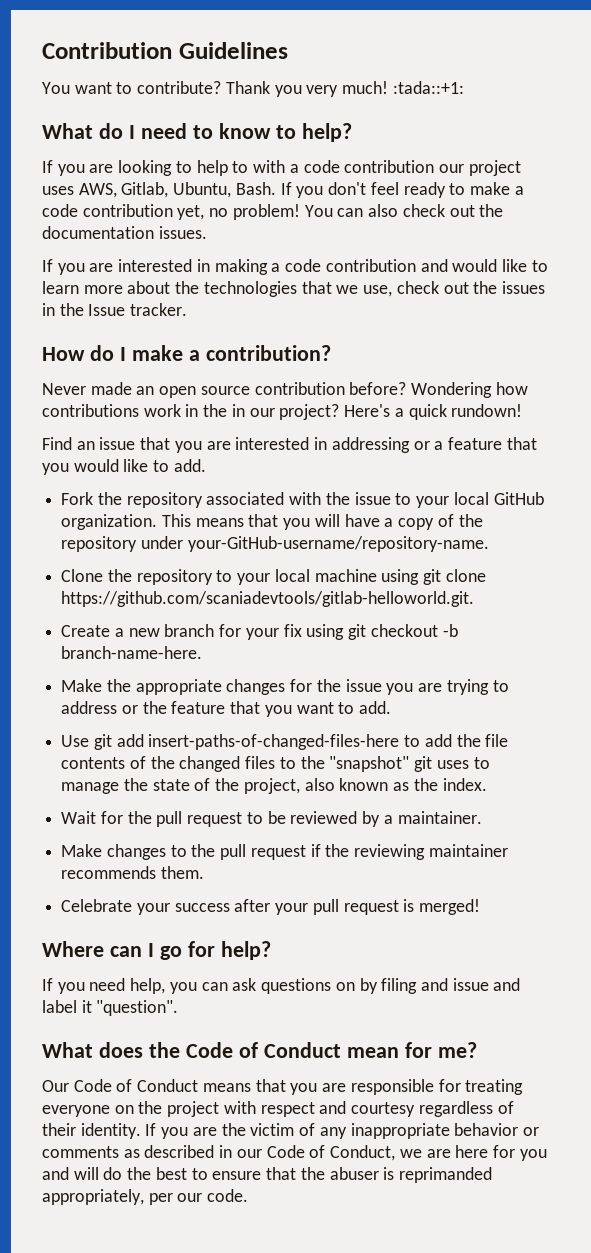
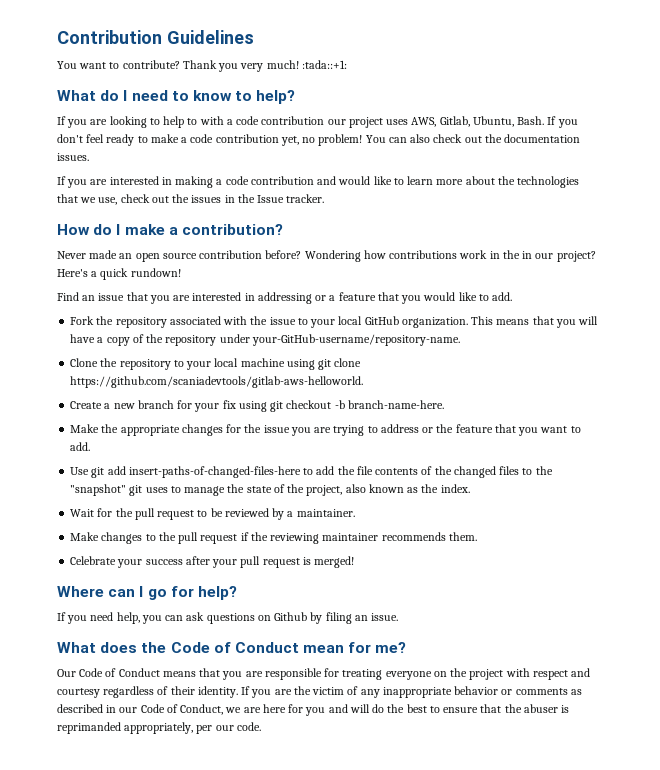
- Clone the repository to your local machine using git clone https://github.com/scaniadevtools/gitlab-helloworld.git.
+ Clone the repository to your local machine using git clone https://github.com/scaniadevtools/gitlab-aws-helloworld.
- If you need help, you can ask questions on by filing and issue and label it "question".
+ If you need help, you can ask questions on Github by filing an issue.

